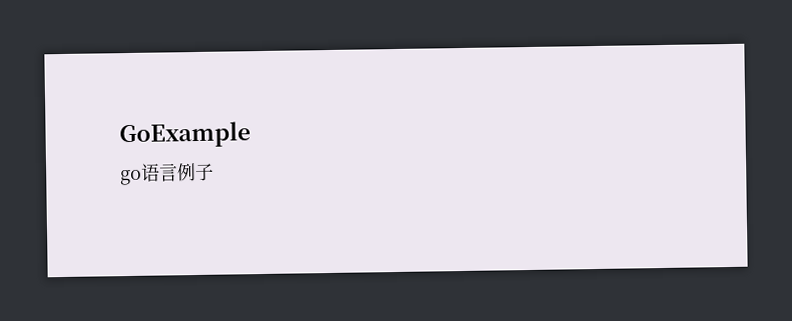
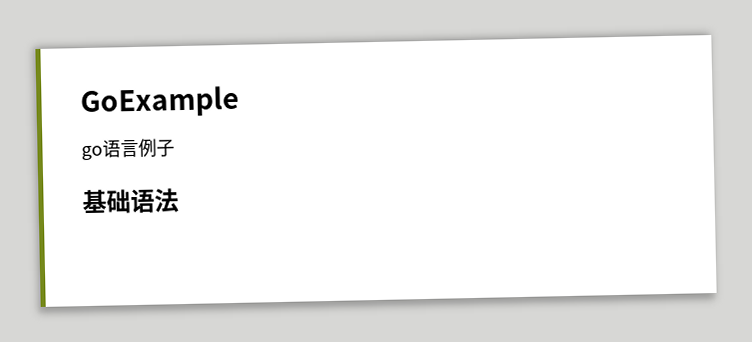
+ 基础语法

